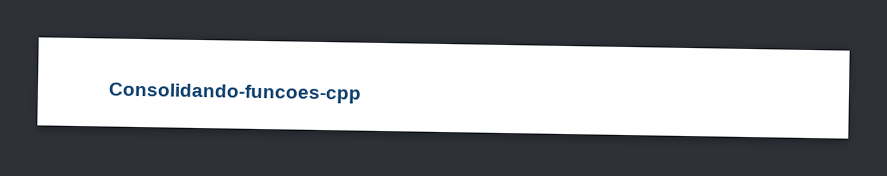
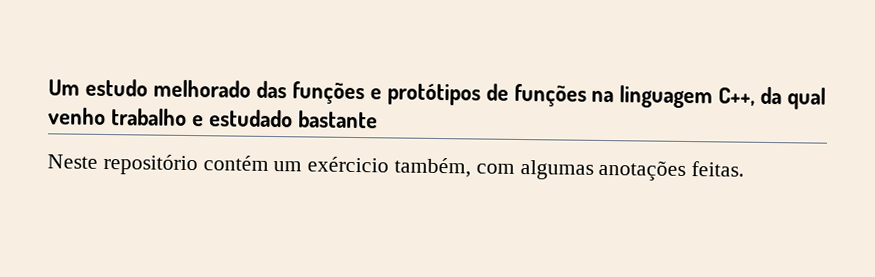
- Consolidando-funcoes-cpp
+ Um estudo melhorado das funções e protótipos de funções na linguagem C++, da qual venho trabalho e estudado bastante
+ Neste repositório contém um exércicio também, com algumas anotações feitas.

